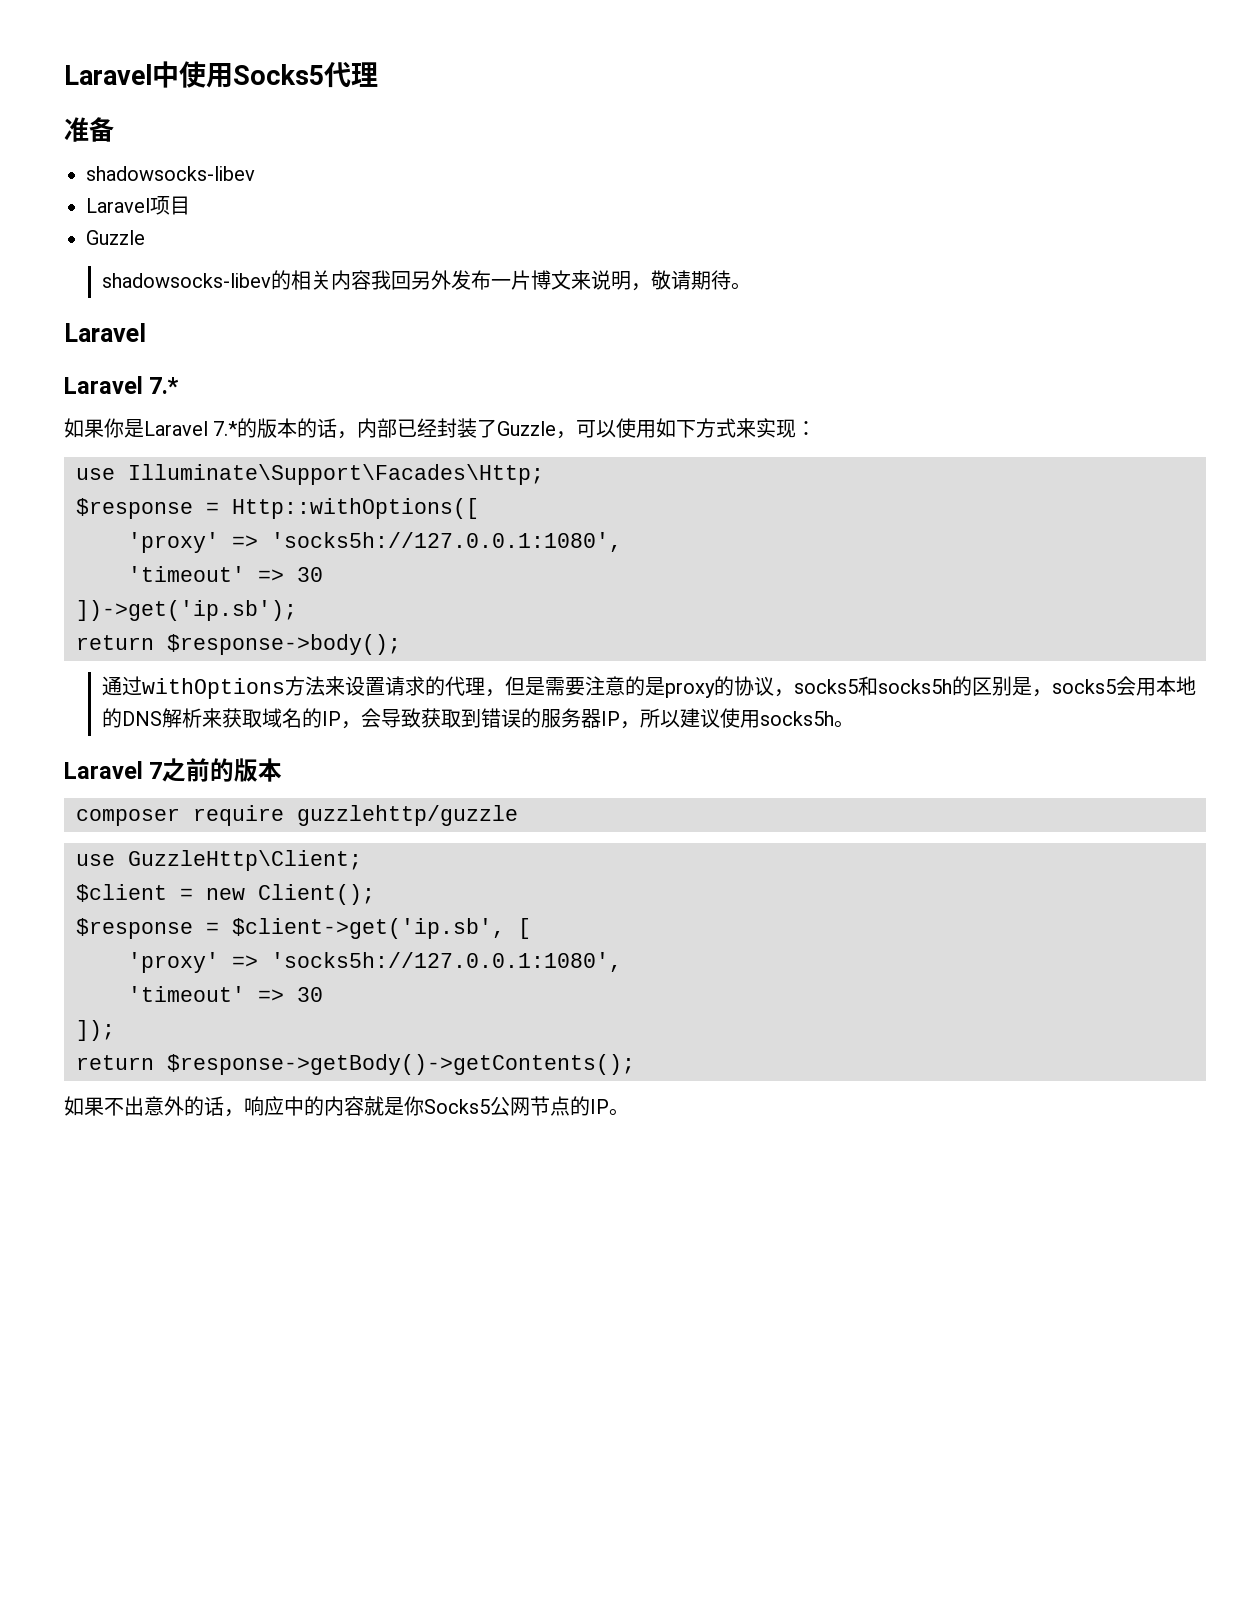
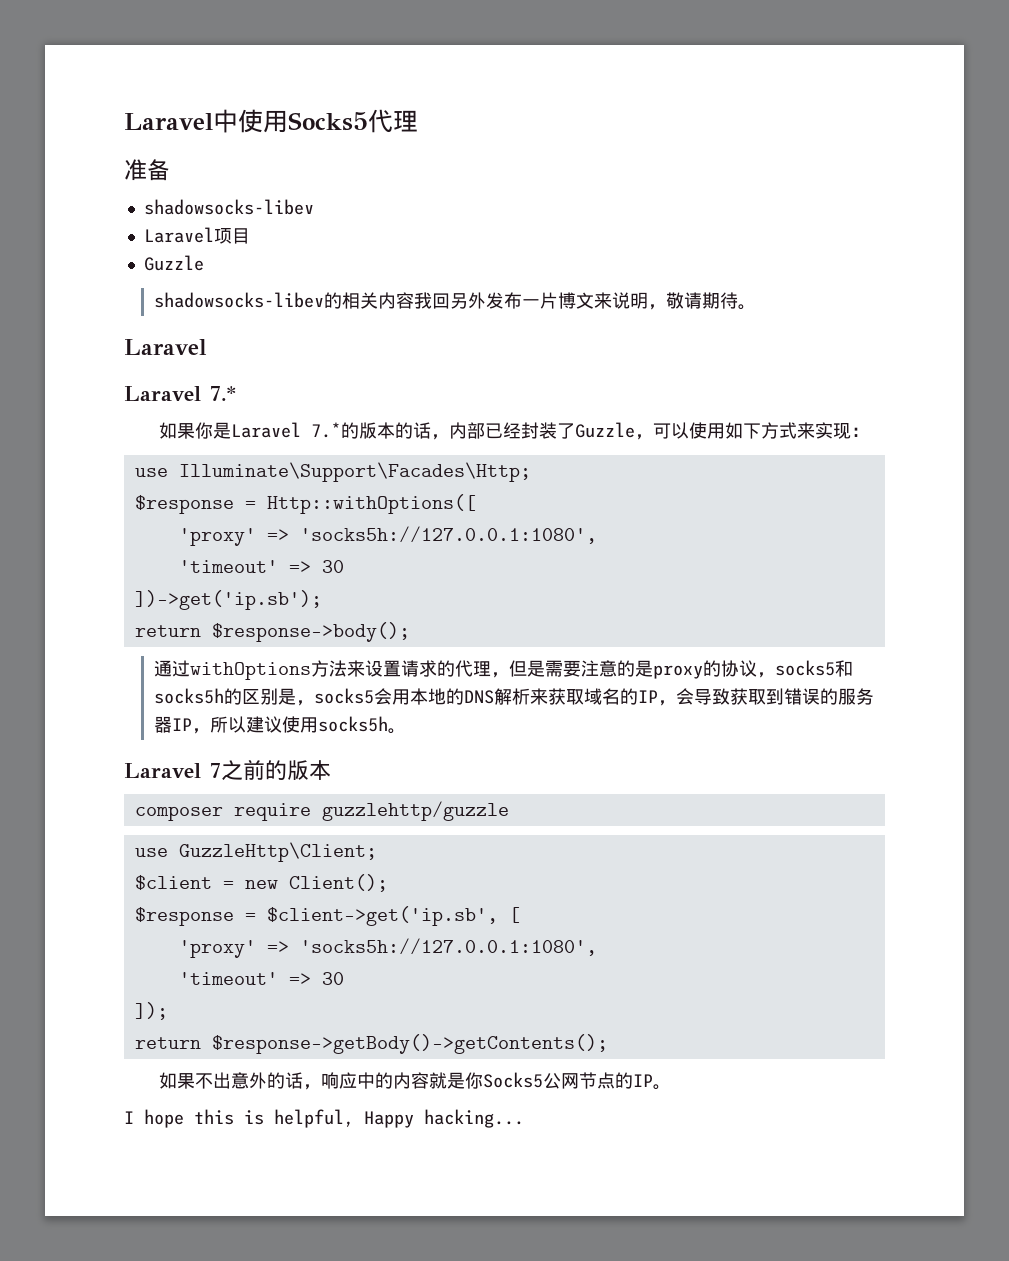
+ I hope this is helpful, Happy hacking...

